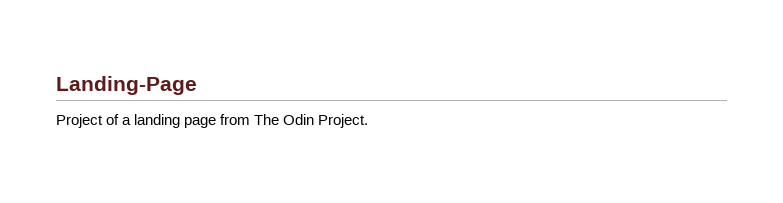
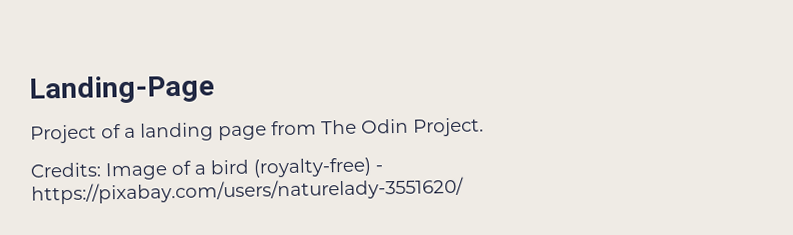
+ Credits: Image of a bird (royalty-free) - https://pixabay.com/users/naturelady-3551620/

